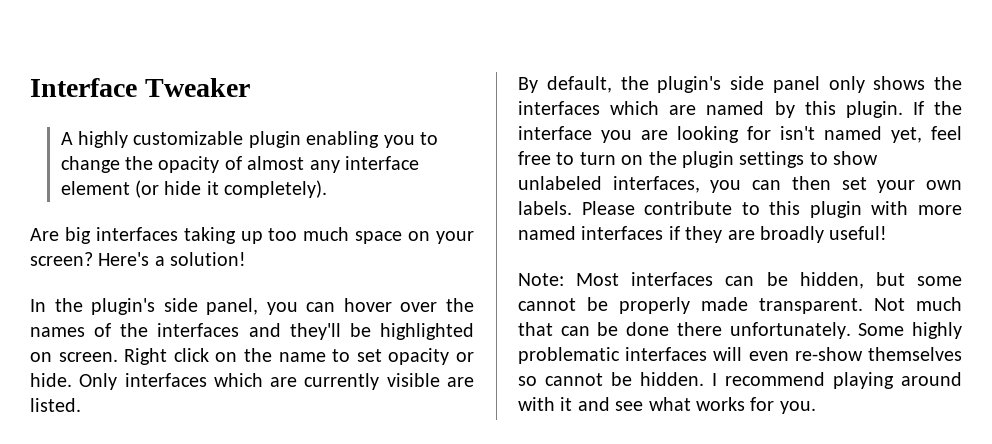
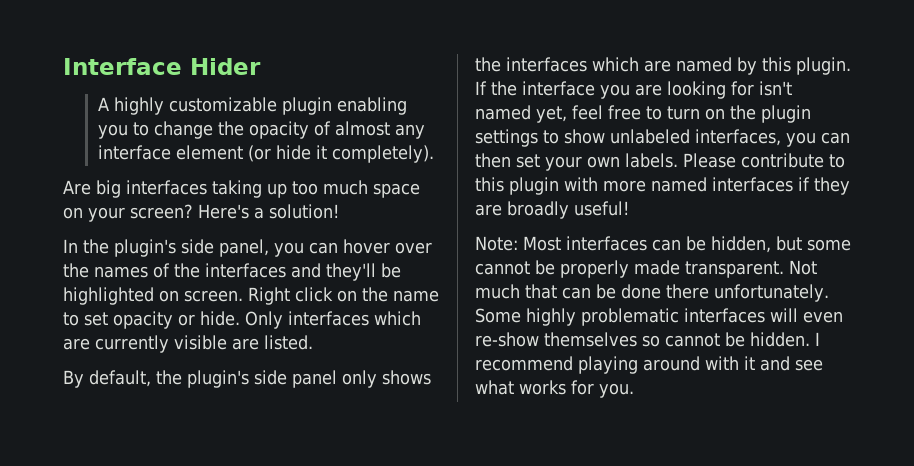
- Interface Tweaker
+ Interface Hider

